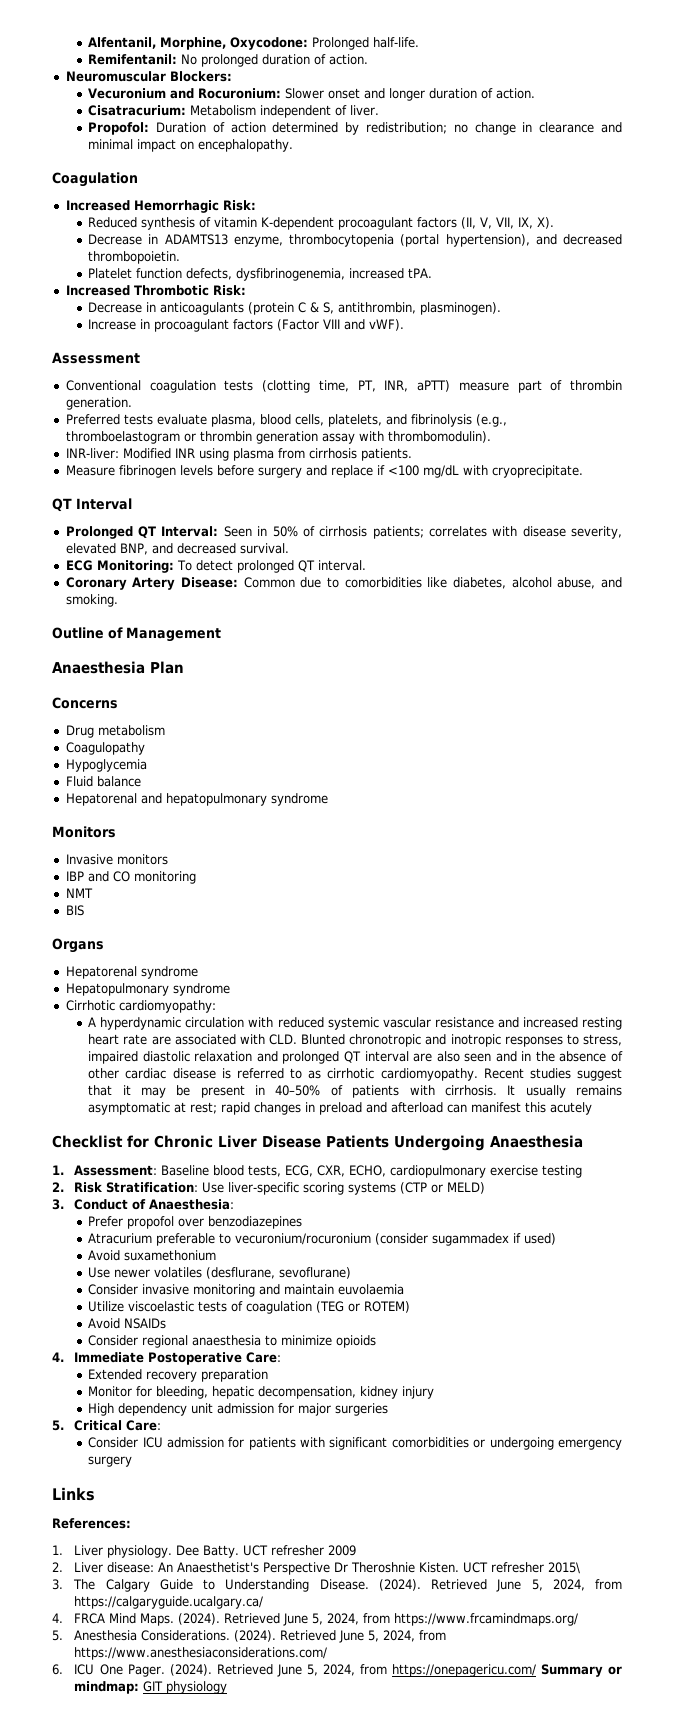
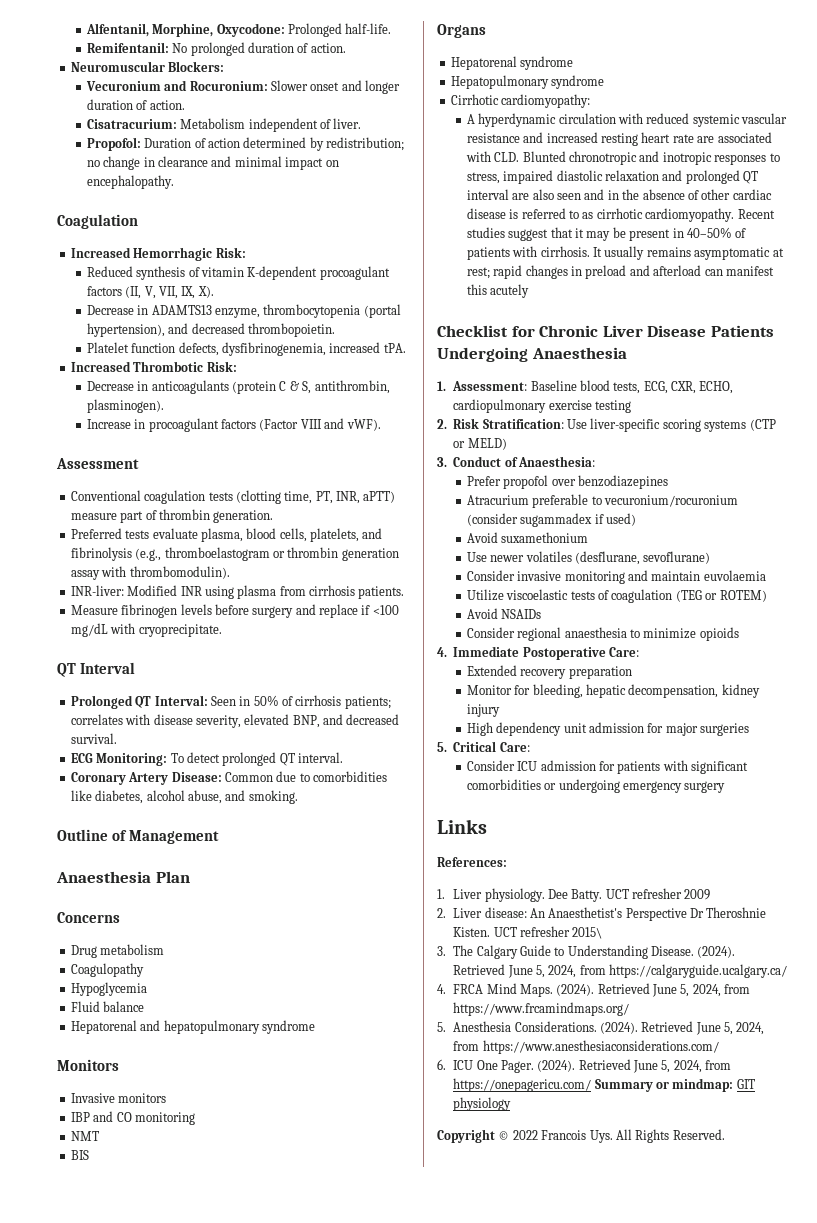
+ Copyright © 2022 Francois Uys. All Rights Reserved.

